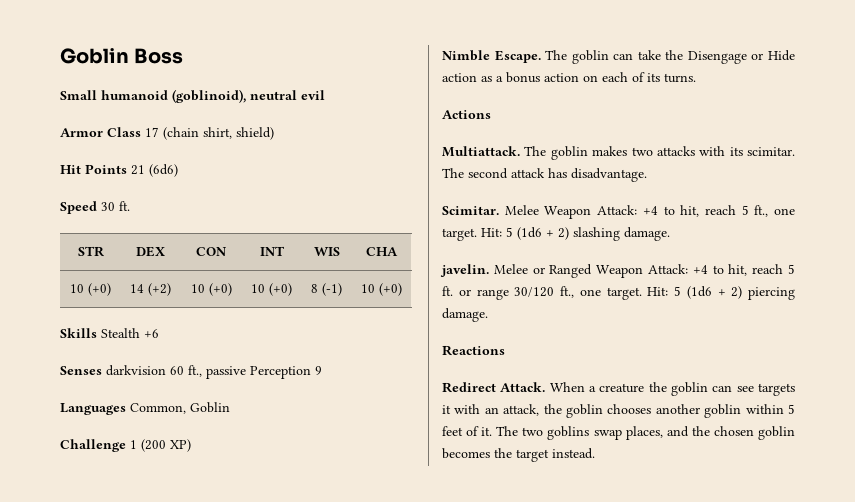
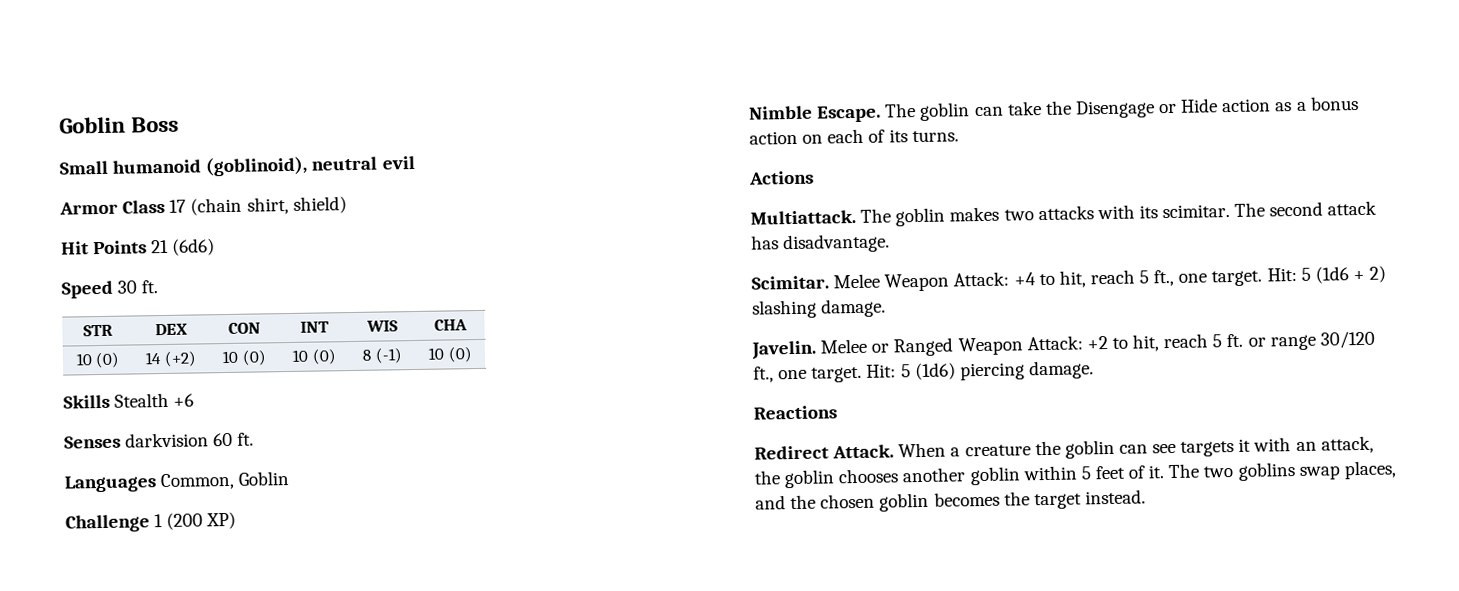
- 10 (+0) | 14 (+2) | 10 (+0) | 10 (+0) | 8 (-1) | 10 (+0)
+ 10 (0) | 14 (+2) | 10 (0) | 10 (0) | 8 (-1) | 10 (0)
- Senses darkvision 60 ft., passive Perception 9
+ Senses darkvision 60 ft.
- javelin.
+ Javelin.
- Melee or Ranged Weapon Attack: +4 to hit, reach 5 ft. or range 30/120 ft., one target.
+ Melee or Ranged Weapon Attack: +2 to hit, reach 5 ft. or range 30/120 ft., one target.
- Hit: 5 (1d6 + 2) piercing damage.
+ Hit: 5 (1d6) piercing damage.

